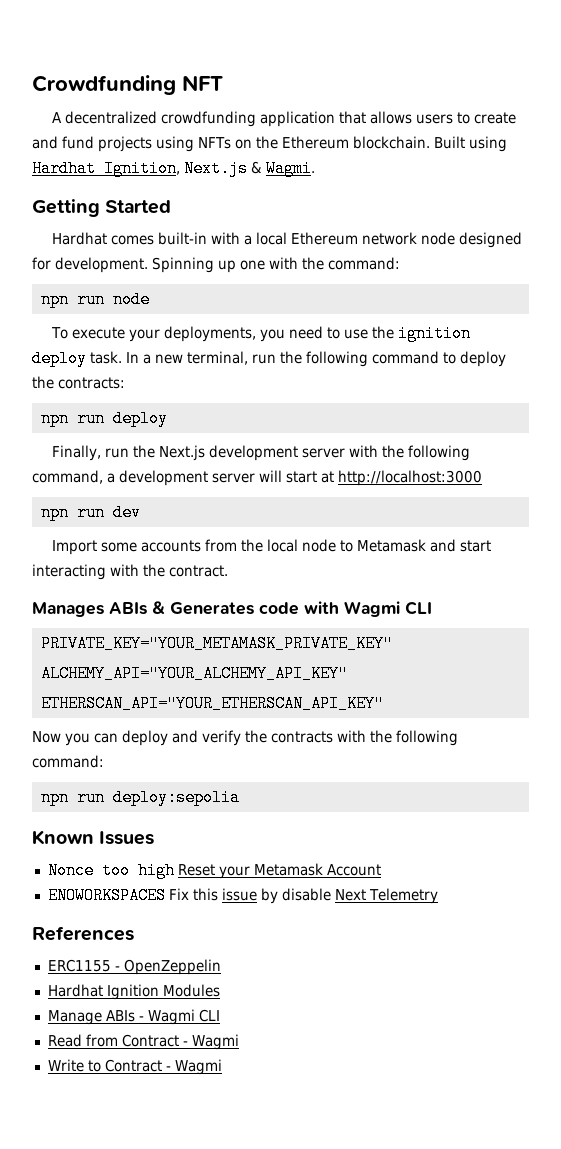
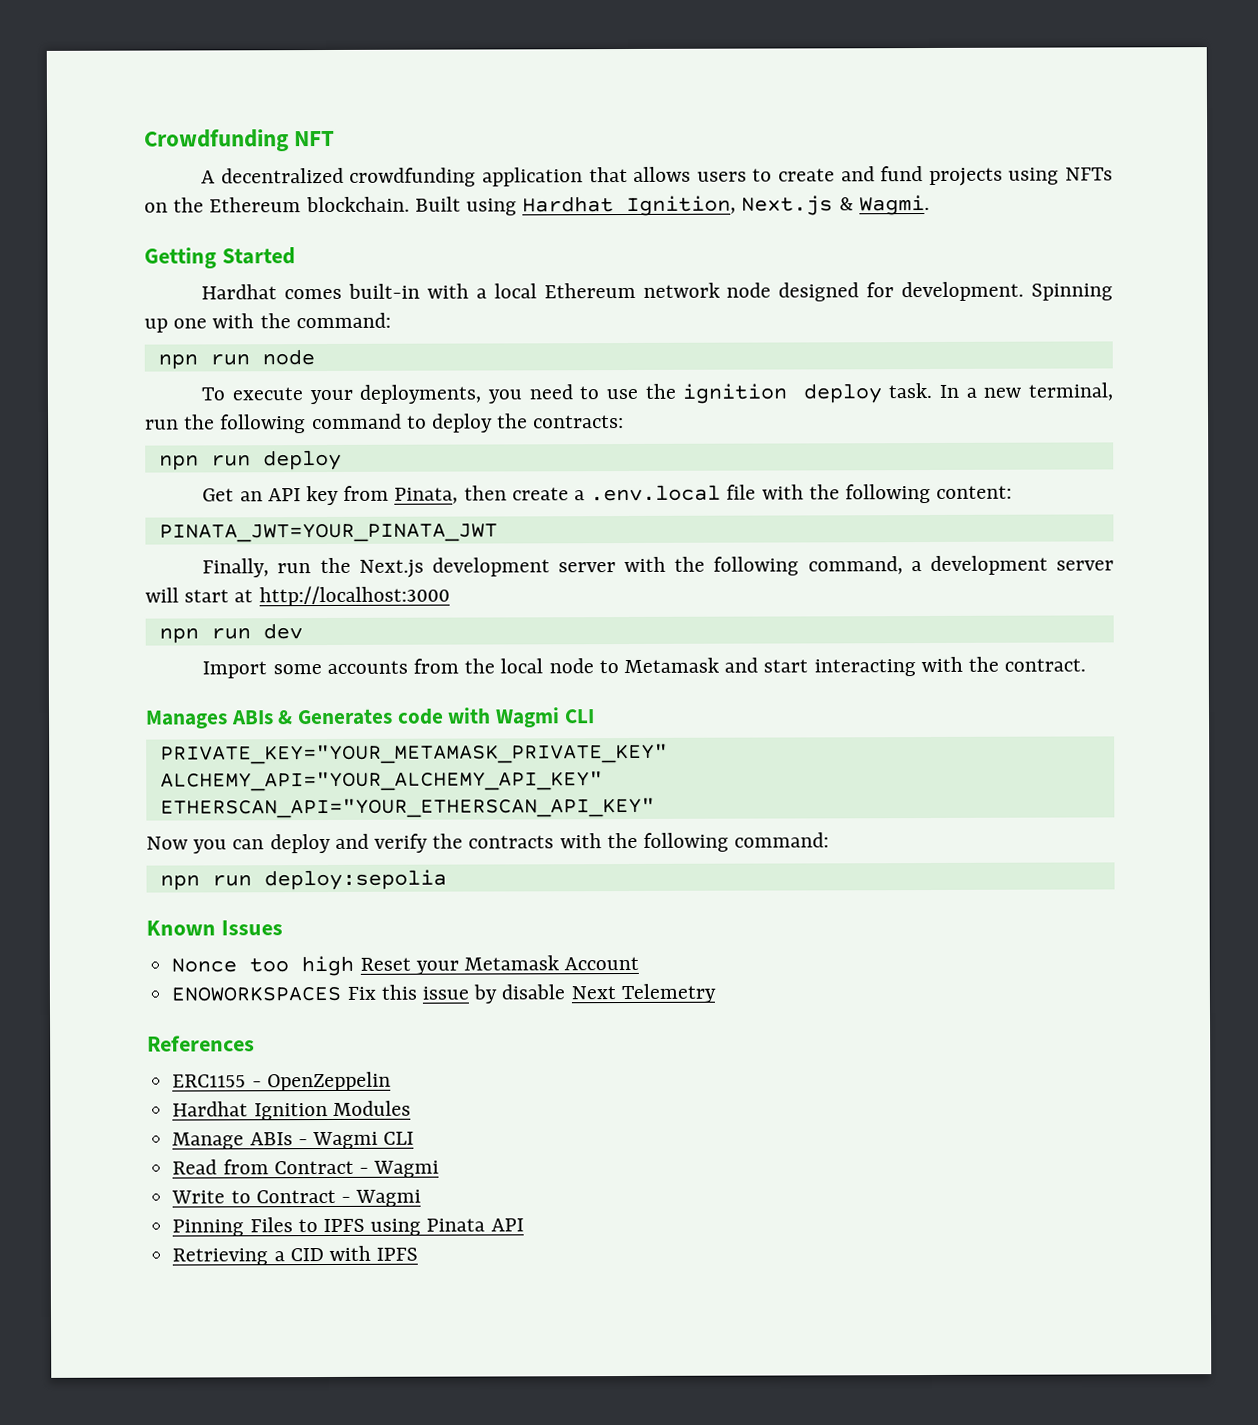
+ Get an API key from Pinata, then create a .env.local file with the following content:
+ PINATA_JWT=YOUR_PINATA_JWT
+ Pinning Files to IPFS using Pinata API
+ Retrieving a CID with IPFS

